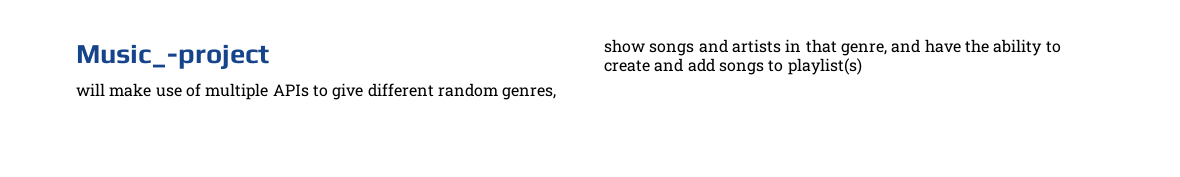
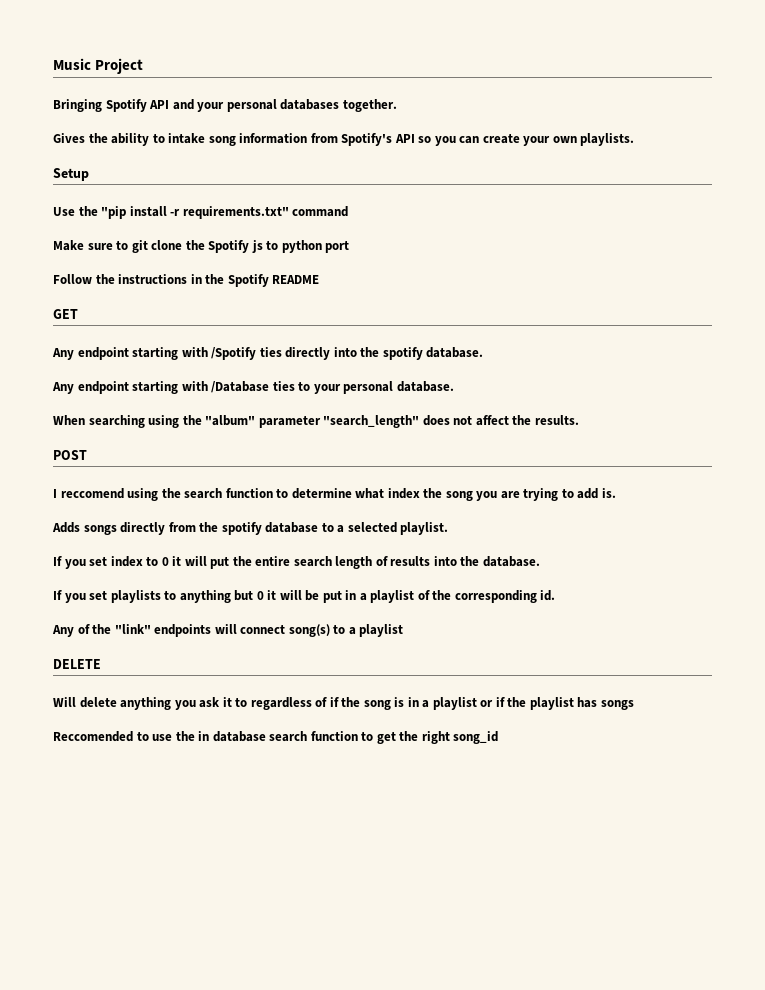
- Music_-project
- will make use of multiple APIs to give different random genres, show songs and artists in that genre, and have the ability to create and add songs to playlist(s)
+ Music Project
+ Bringing Spotify API and your personal databases together.
+ Gives the ability to intake song information from Spotify's API so you can create your own playlists.
+ Setup
+ Use the "pip install -r requirements.txt" command
+ Make sure to git clone the Spotify js to python port
+ Follow the instructions in the Spotify README
+ GET
+ Any endpoint starting with /Spotify ties directly into the spotify database.
+ Any endpoint starting with /Database ties to your personal database.
+ When searching using the "album" parameter "search_length" does not affect the results.
+ POST
+ I reccomend using the search function to determine what index the song you are trying to add is.
+ Adds songs directly from the spotify database to a selected playlist.
+ If you set index to 0 it will put the entire search length of results into the database.
+ If you set playlists to anything but 0 it will be put in a playlist of the corresponding id.
+ Any of the "link" endpoints will connect song(s) to a playlist
+ DELETE
+ Will delete anything you ask it to regardless of if the song is in a playlist or if the playlist has songs
+ Reccomended to use the in database search function to get the right song_id

